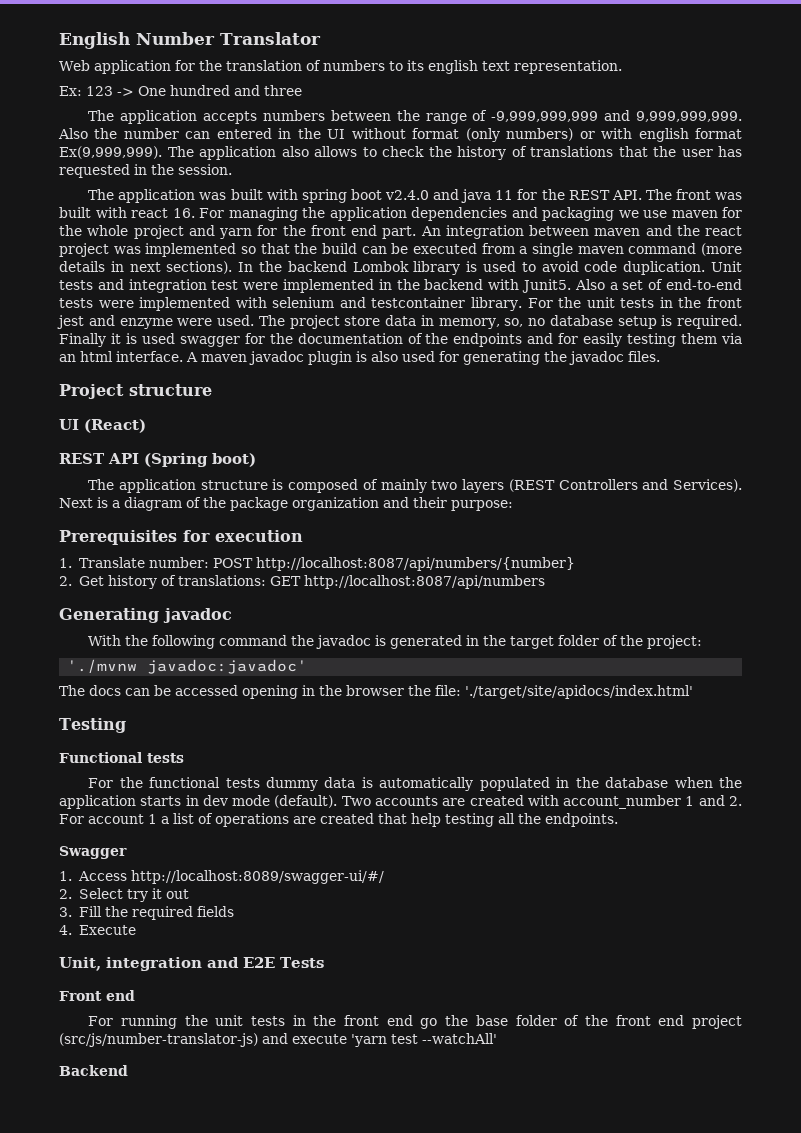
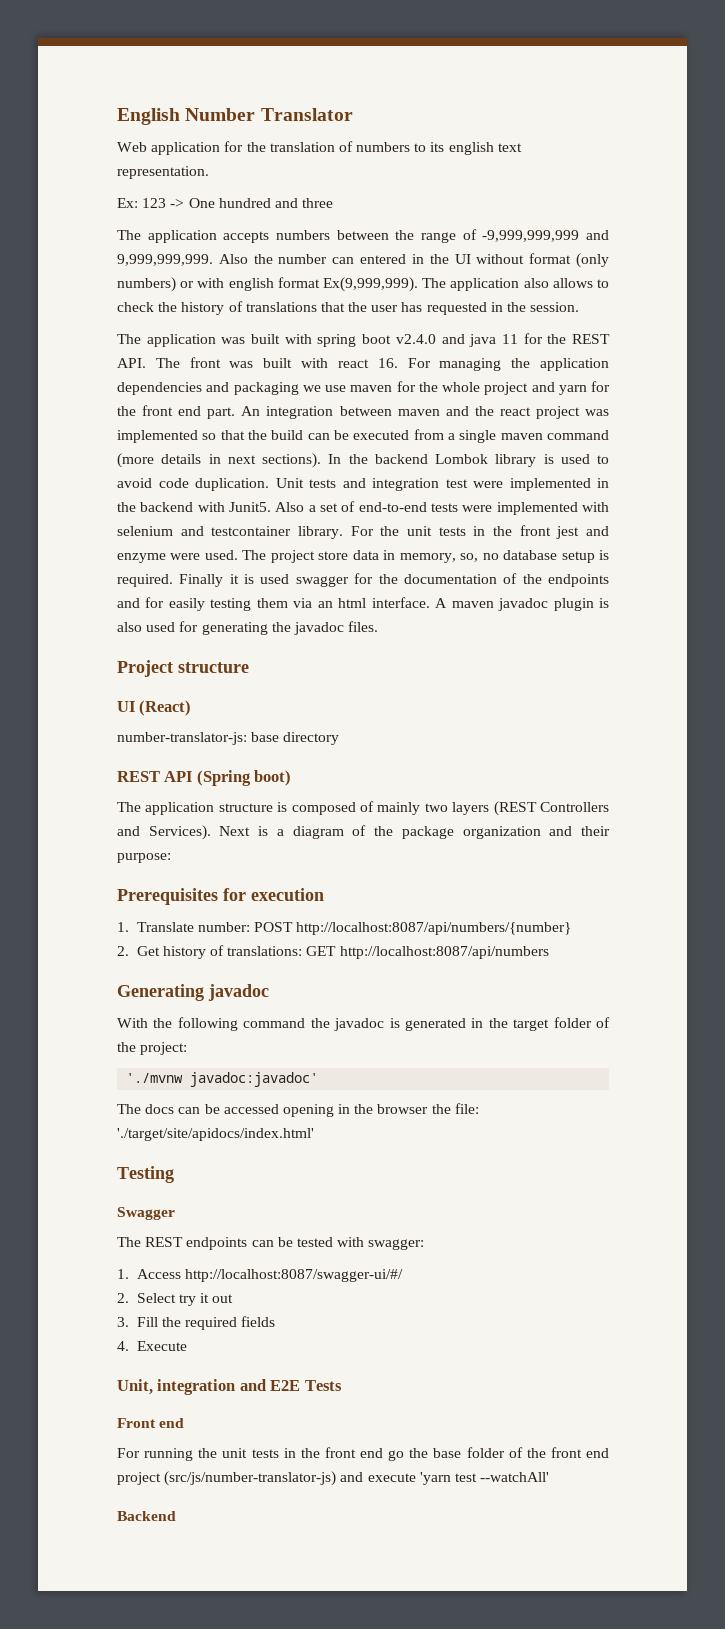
+ number-translator-js: base directory
- Functional tests
- For the functional tests dummy data is automatically populated in the database when the application starts in dev mode (default). Two accounts are created with account_number 1 and 2. For account 1 a list of operations are created that help testing all the endpoints.
  Swagger
+ The REST endpoints can be tested with swagger:
- 1. Access http://localhost:8089/swagger-ui/#/
+ 1. Access http://localhost:8087/swagger-ui/#/

